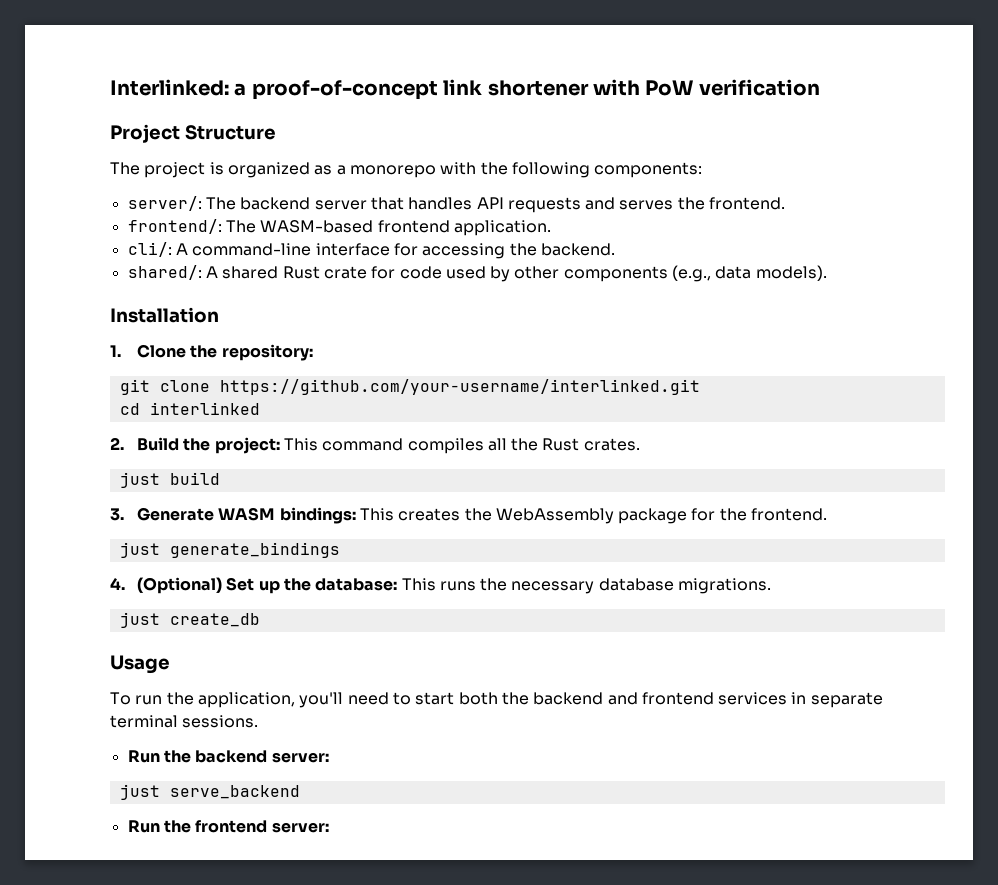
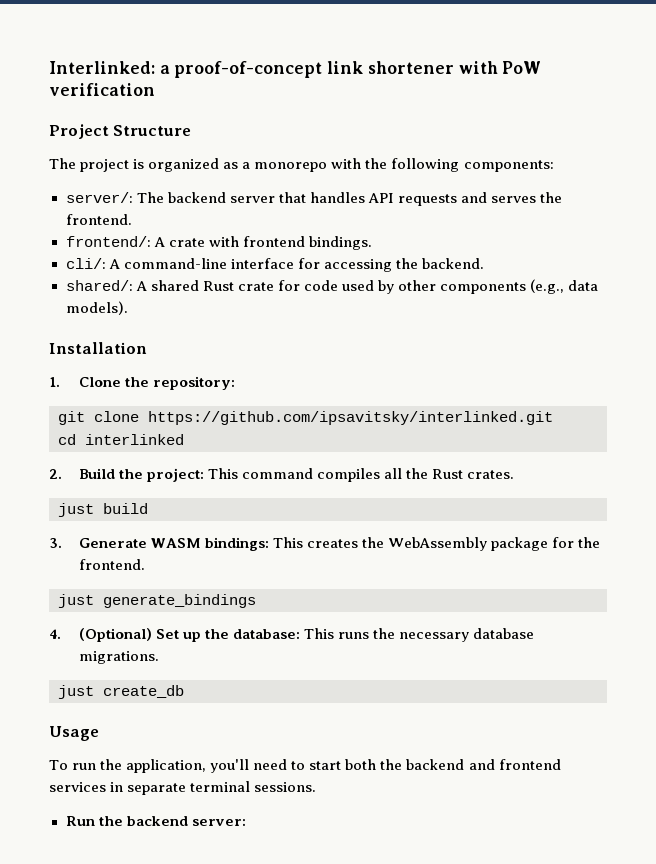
- frontend/: The WASM-based frontend application.
+ frontend/: A crate with frontend bindings.
- git clone https://github.com/your-username/interlinked.git
+ git clone https://github.com/ipsavitsky/interlinked.git
- just serve_backend
- Run the frontend server:

